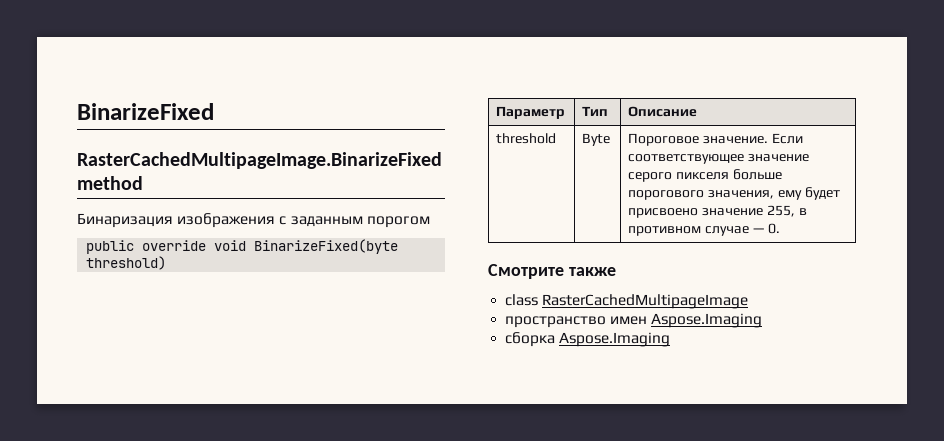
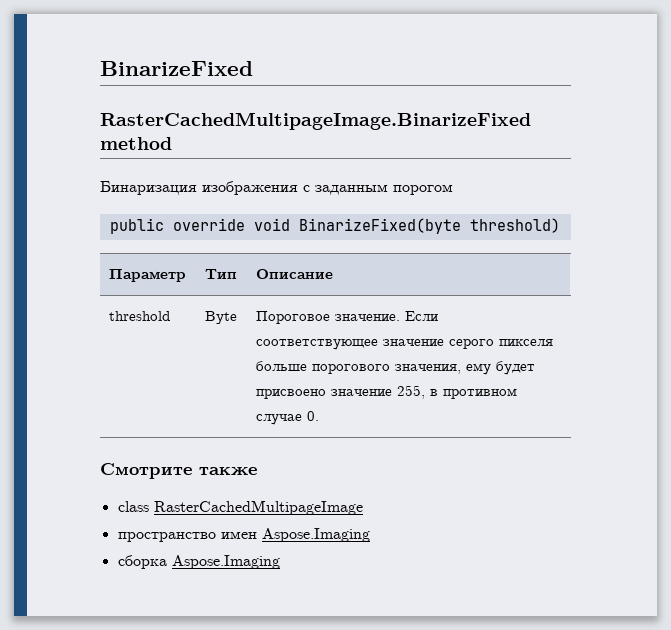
- threshold | Byte | Пороговое значение. Если соответствующее значение серого пикселя больше порогового значения, ему будет присвоено значение 255, в противном случае — 0.
+ threshold | Byte | Пороговое значение. Если соответствующее значение серого пикселя больше порогового значения, ему будет присвоено значение 255, в противном случае 0.

